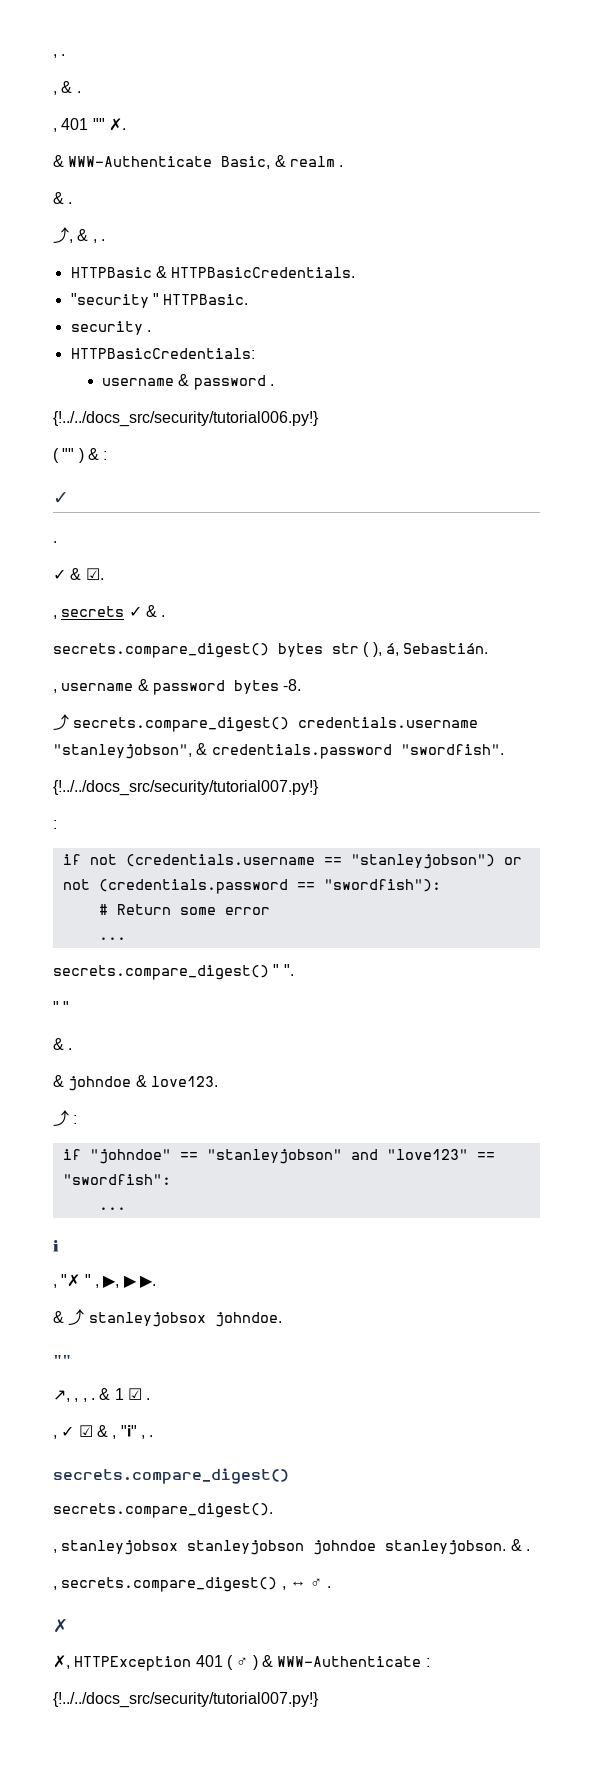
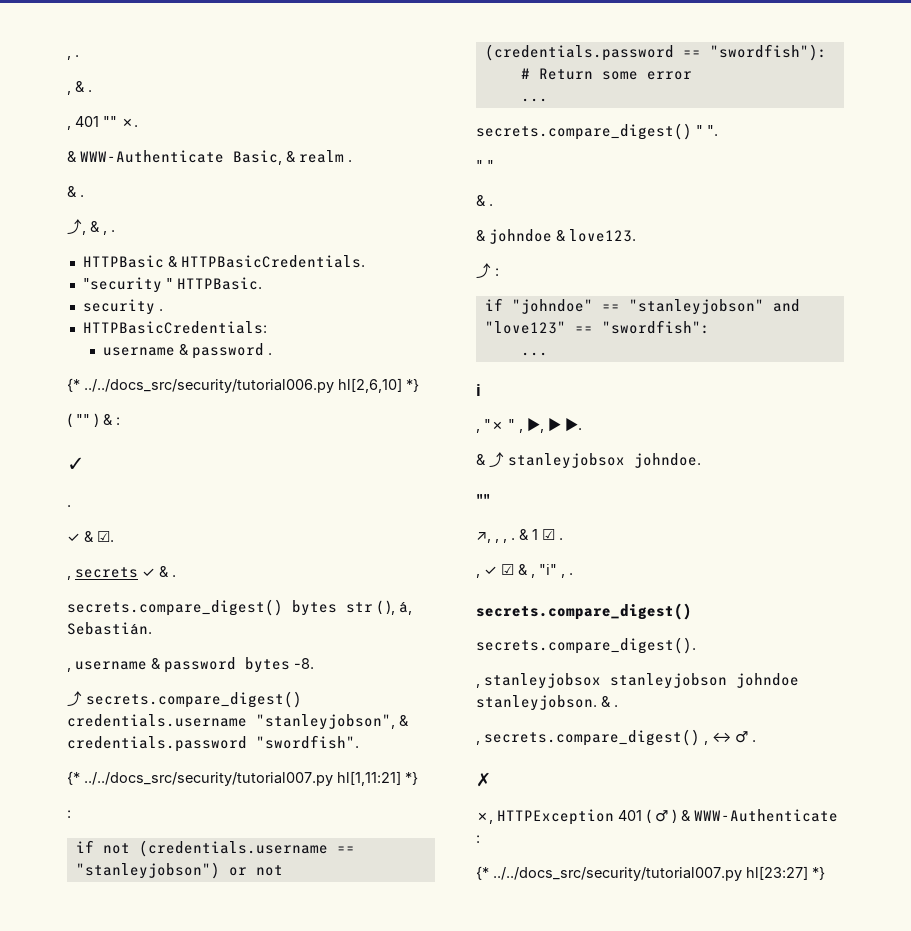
- {!../../docs_src/security/tutorial006.py!}
+ {* ../../docs_src/security/tutorial006.py hl[2,6,10] *}
  ⤴ secrets.compare_digest() credentials.username "stanleyjobson", & credentials.password "swordfish".
- {!../../docs_src/security/tutorial007.py!}
+ {* ../../docs_src/security/tutorial007.py hl[1,11:21] *}
  ✗, HTTPException 401 ( ♂ ) & WWW-Authenticate :
- {!../../docs_src/security/tutorial007.py!}
+ {* ../../docs_src/security/tutorial007.py hl[23:27] *}

